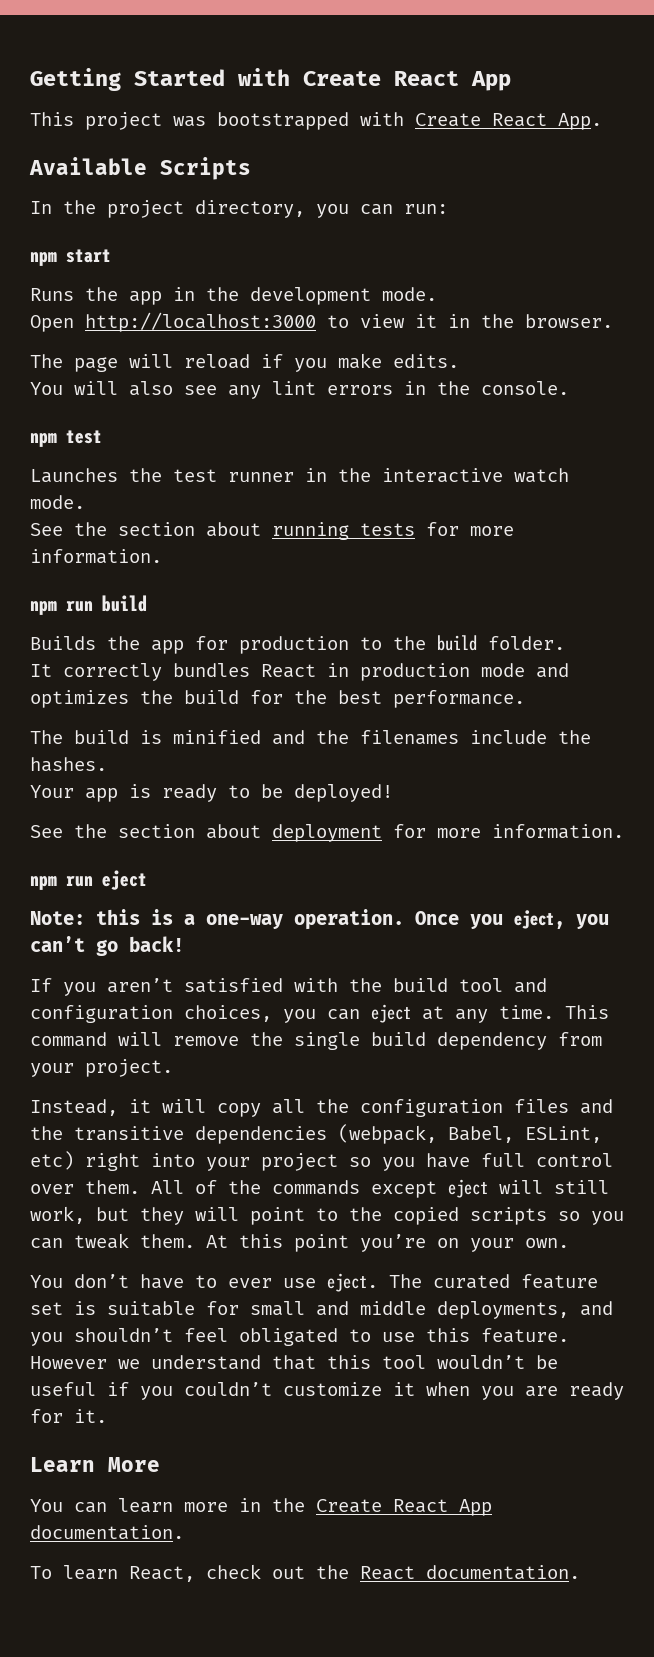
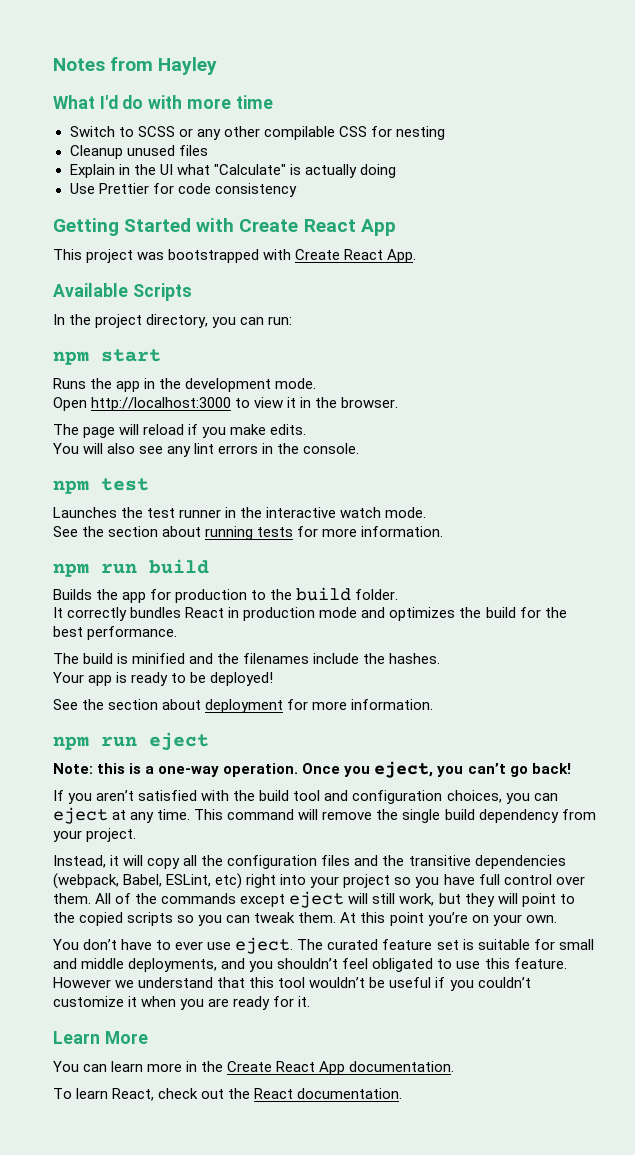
+ Notes from Hayley
+ What I'd do with more time
+ Switch to SCSS or any other compilable CSS for nesting
+ Cleanup unused files
+ Explain in the UI what "Calculate" is actually doing
+ Use Prettier for code consistency

